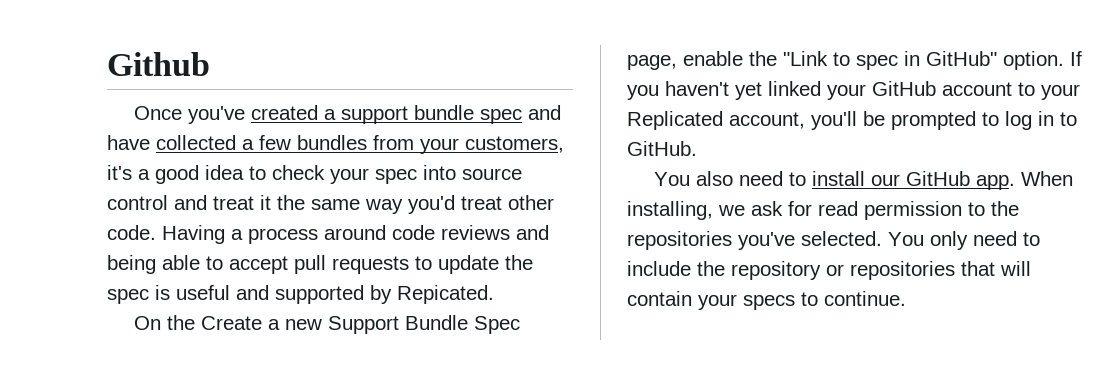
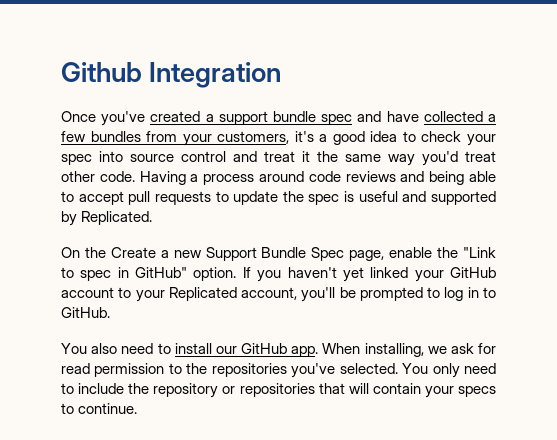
- Github
+ Github Integration
- Having a process around code reviews and being able to accept pull requests to update the spec is useful and supported by Repicated.
+ Having a process around code reviews and being able to accept pull requests to update the spec is useful and supported by Replicated.

